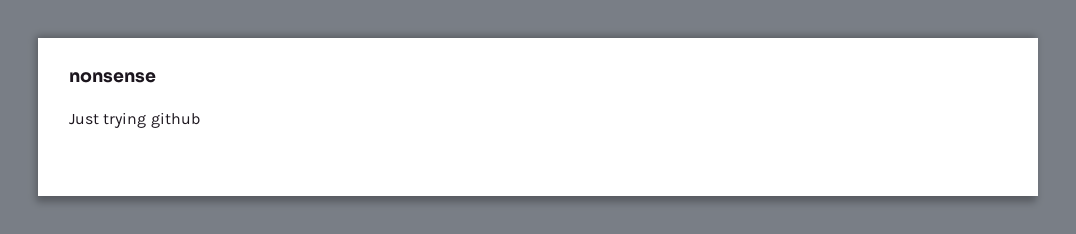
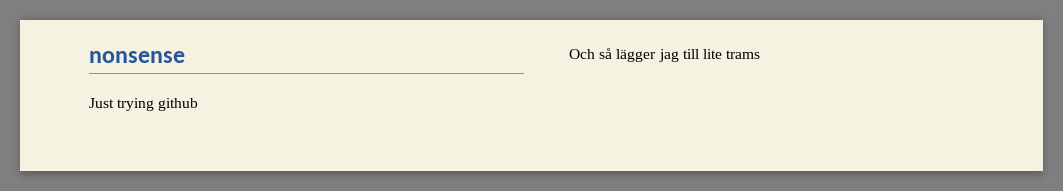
+ Och så lägger jag till lite trams

